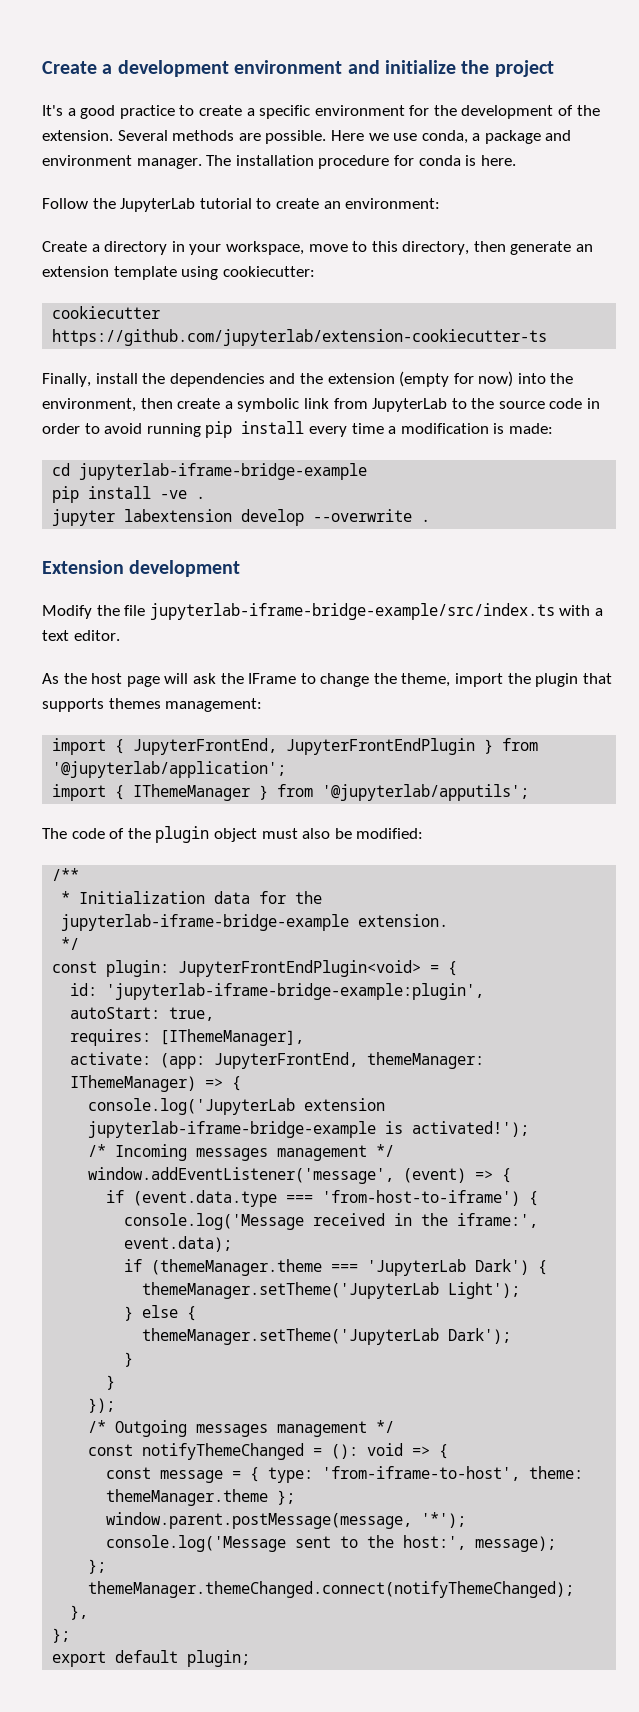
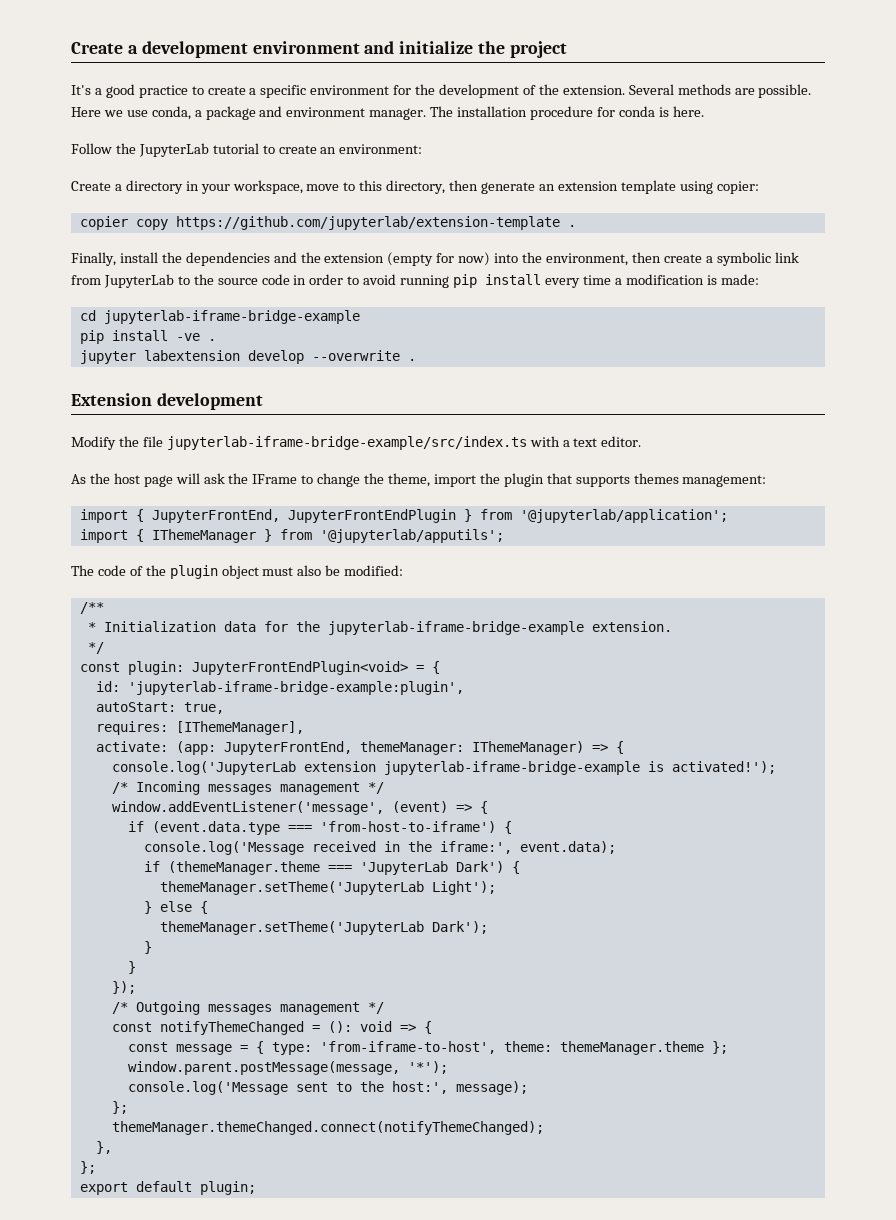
- Create a directory in your workspace, move to this directory, then generate an extension template using cookiecutter:
- cookiecutter https://github.com/jupyterlab/extension-cookiecutter-ts
+ Create a directory in your workspace, move to this directory, then generate an extension template using copier:
+ copier copy https://github.com/jupyterlab/extension-template .

